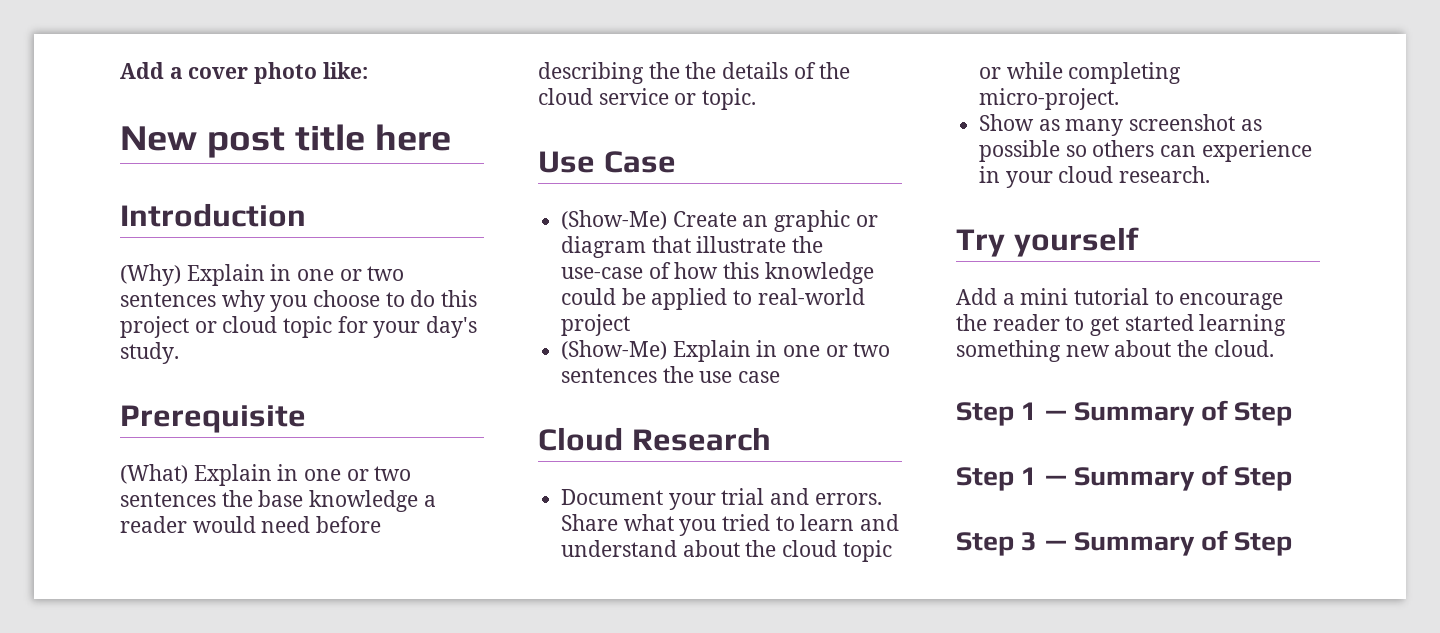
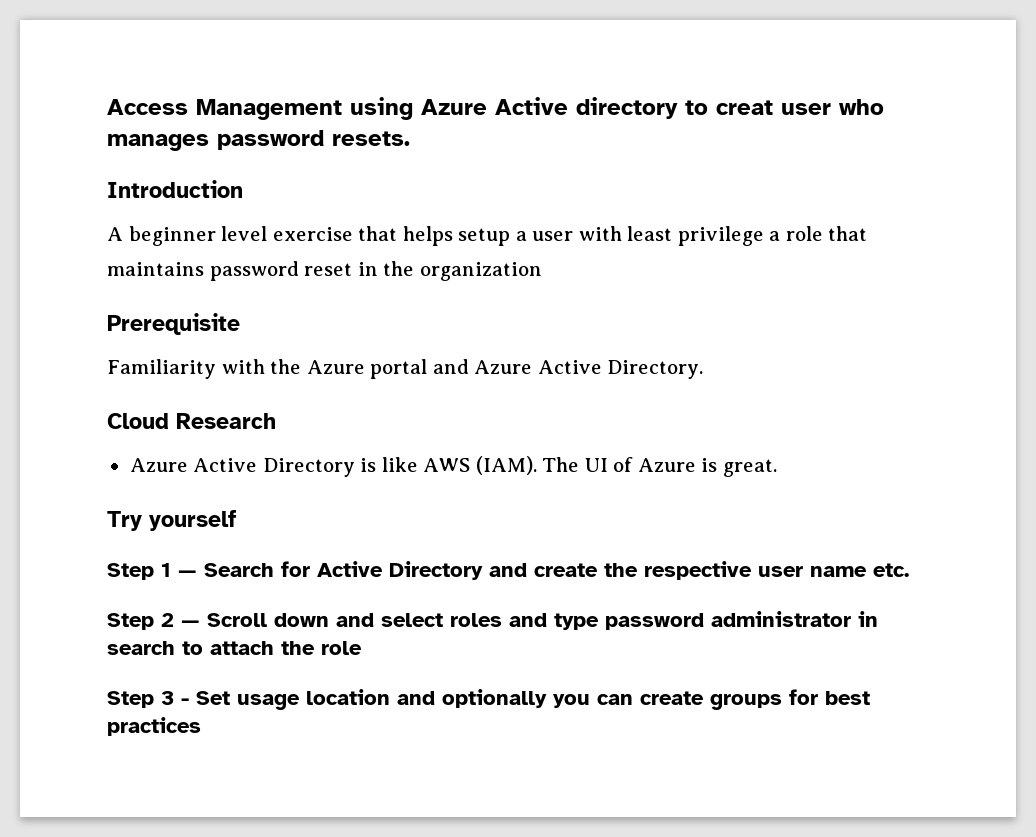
- Add a cover photo like:
- New post title here
+ Access Management using Azure Active directory to creat user who manages password resets.
  Introduction
- (Why) Explain in one or two sentences why you choose to do this project or cloud topic for your day's study.
+ A beginner level exercise that helps setup a user with least privilege a role that maintains password reset in the organization
  Prerequisite
- (What) Explain in one or two sentences the base knowledge a reader would need before describing the the details of the cloud service or topic.
- Use Case
- (Show-Me) Create an graphic or diagram that illustrate the use-case of how this knowledge could be applied to real-world project
- (Show-Me) Explain in one or two sentences the use case
+ Familiarity with the Azure portal and Azure Active Directory.
  Cloud Research
- Document your trial and errors. Share what you tried to learn and understand about the cloud topic or while completing micro-project.
- Show as many screenshot as possible so others can experience in your cloud research.
+ Azure Active Directory is like AWS (IAM). The UI of Azure is great.
  Try yourself
- Add a mini tutorial to encourage the reader to get started learning something new about the cloud.
- Step 1 — Summary of Step
- Step 1 — Summary of Step
- Step 3 — Summary of Step
+ Step 1 — Search for Active Directory and create the respective user name etc.
+ Step 2 — Scroll down and select roles and type password administrator in search to attach the role
+ Step 3 - Set usage location and optionally you can create groups for best practices

